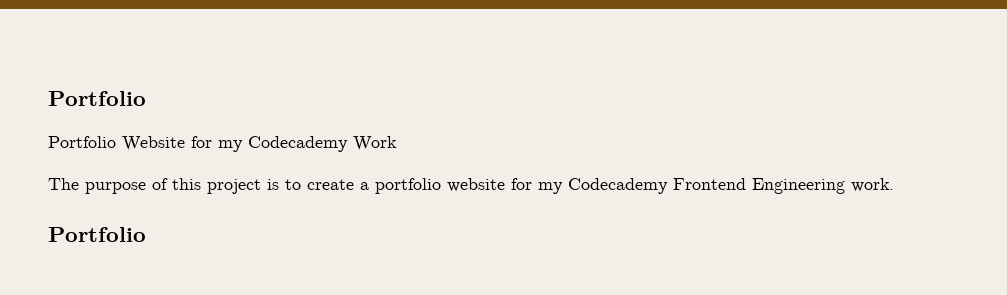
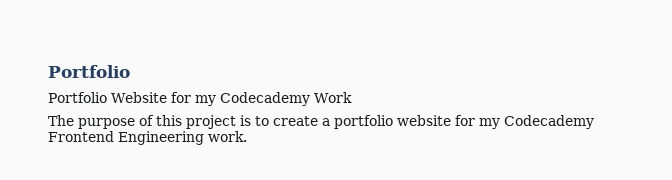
  The purpose of this project is to create a portfolio website for my Codecademy Frontend Engineering work.
- Portfolio

